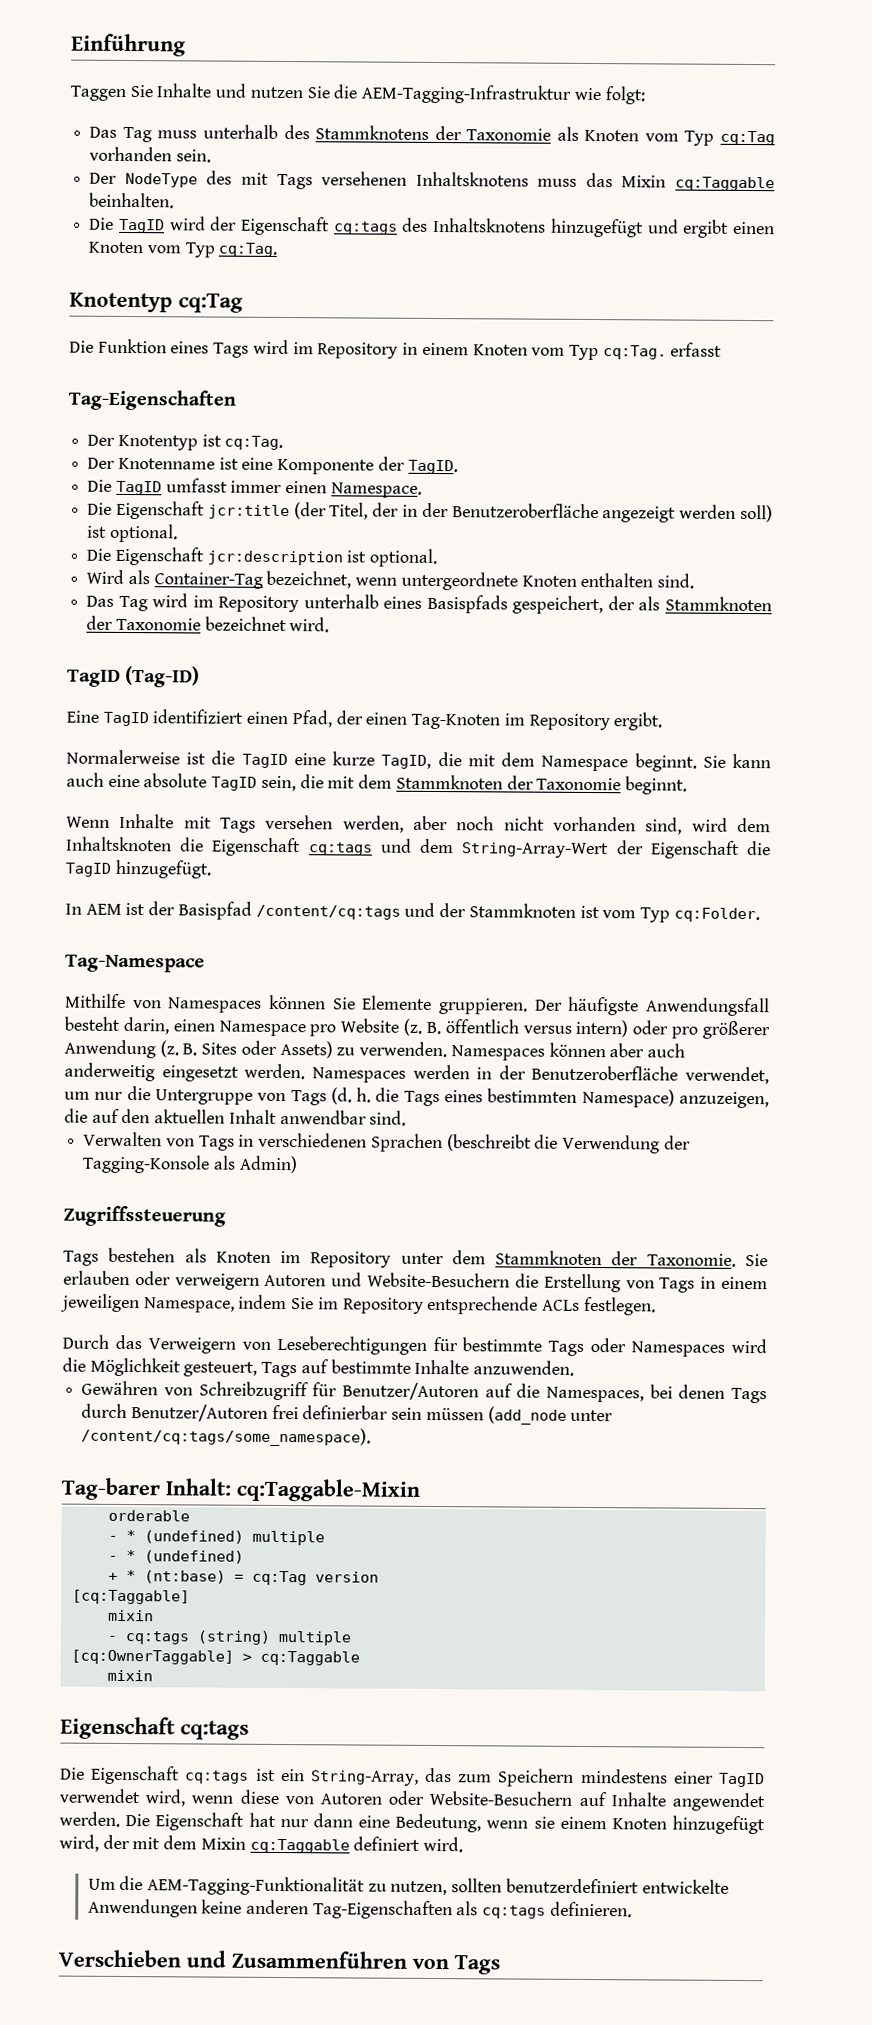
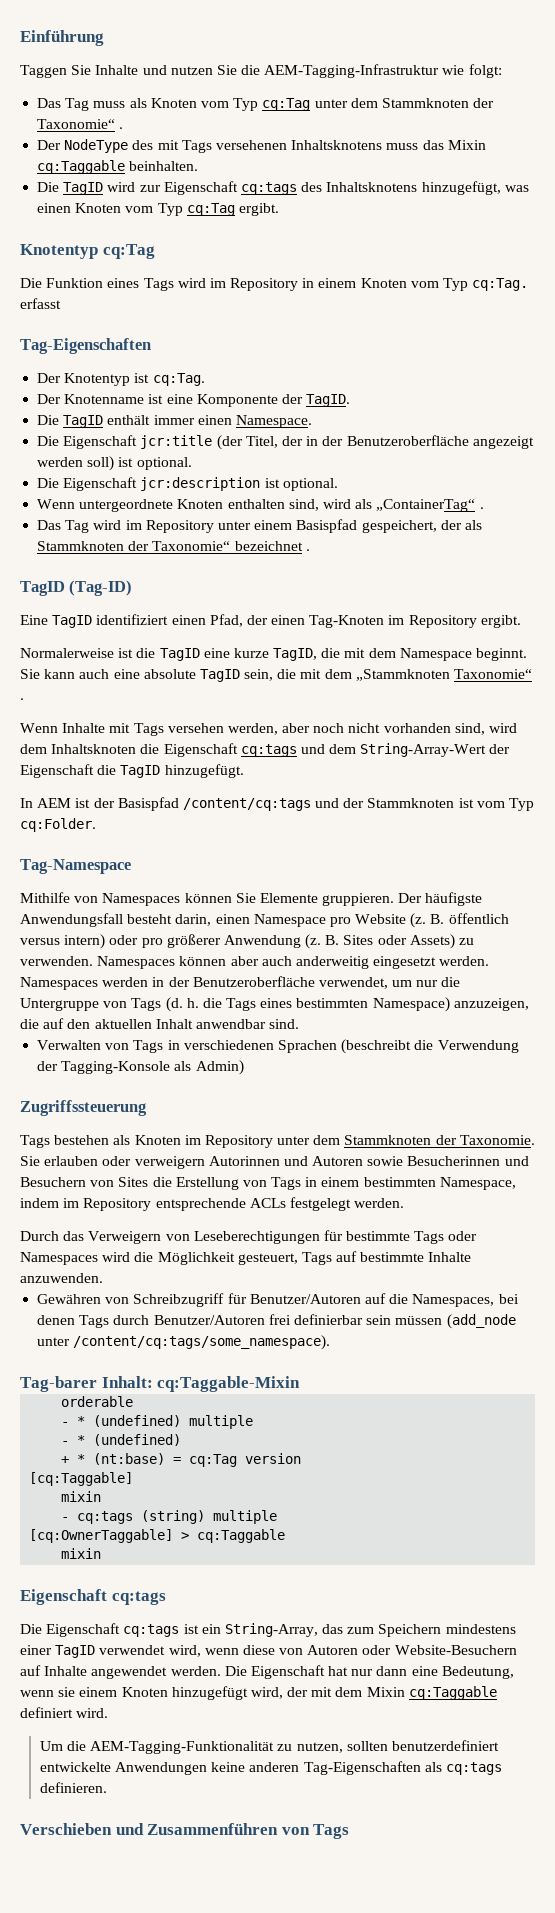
- Das Tag muss unterhalb des Stammknotens der Taxonomie als Knoten vom Typ cq:Tag vorhanden sein.
+ Das Tag muss als Knoten vom Typ cq:Tag unter dem Stammknoten der Taxonomie“ .
- Die TagID wird der Eigenschaft cq:tags des Inhaltsknotens hinzugefügt und ergibt einen Knoten vom Typ cq:Tag.
+ Die TagID wird zur Eigenschaft cq:tags des Inhaltsknotens hinzugefügt, was einen Knoten vom Typ cq:Tag ergibt.
- Die TagID umfasst immer einen Namespace.
+ Die TagID enthält immer einen Namespace.
- Wird als Container-Tag bezeichnet, wenn untergeordnete Knoten enthalten sind.
+ Wenn untergeordnete Knoten enthalten sind, wird als „ContainerTag“ .
- Das Tag wird im Repository unterhalb eines Basispfads gespeichert, der als Stammknoten der Taxonomie bezeichnet wird.
+ Das Tag wird im Repository unter einem Basispfad gespeichert, der als Stammknoten der Taxonomie“ bezeichnet .
- Sie kann auch eine absolute TagID sein, die mit dem Stammknoten der Taxonomie beginnt.
+ Sie kann auch eine absolute TagID sein, die mit dem „Stammknoten Taxonomie“ .
- Sie erlauben oder verweigern Autoren und Website-Besuchern die Erstellung von Tags in einem jeweiligen Namespace, indem Sie im Repository entsprechende ACLs festlegen.
+ Sie erlauben oder verweigern Autorinnen und Autoren sowie Besucherinnen und Besuchern von Sites die Erstellung von Tags in einem bestimmten Namespace, indem im Repository entsprechende ACLs festgelegt werden.

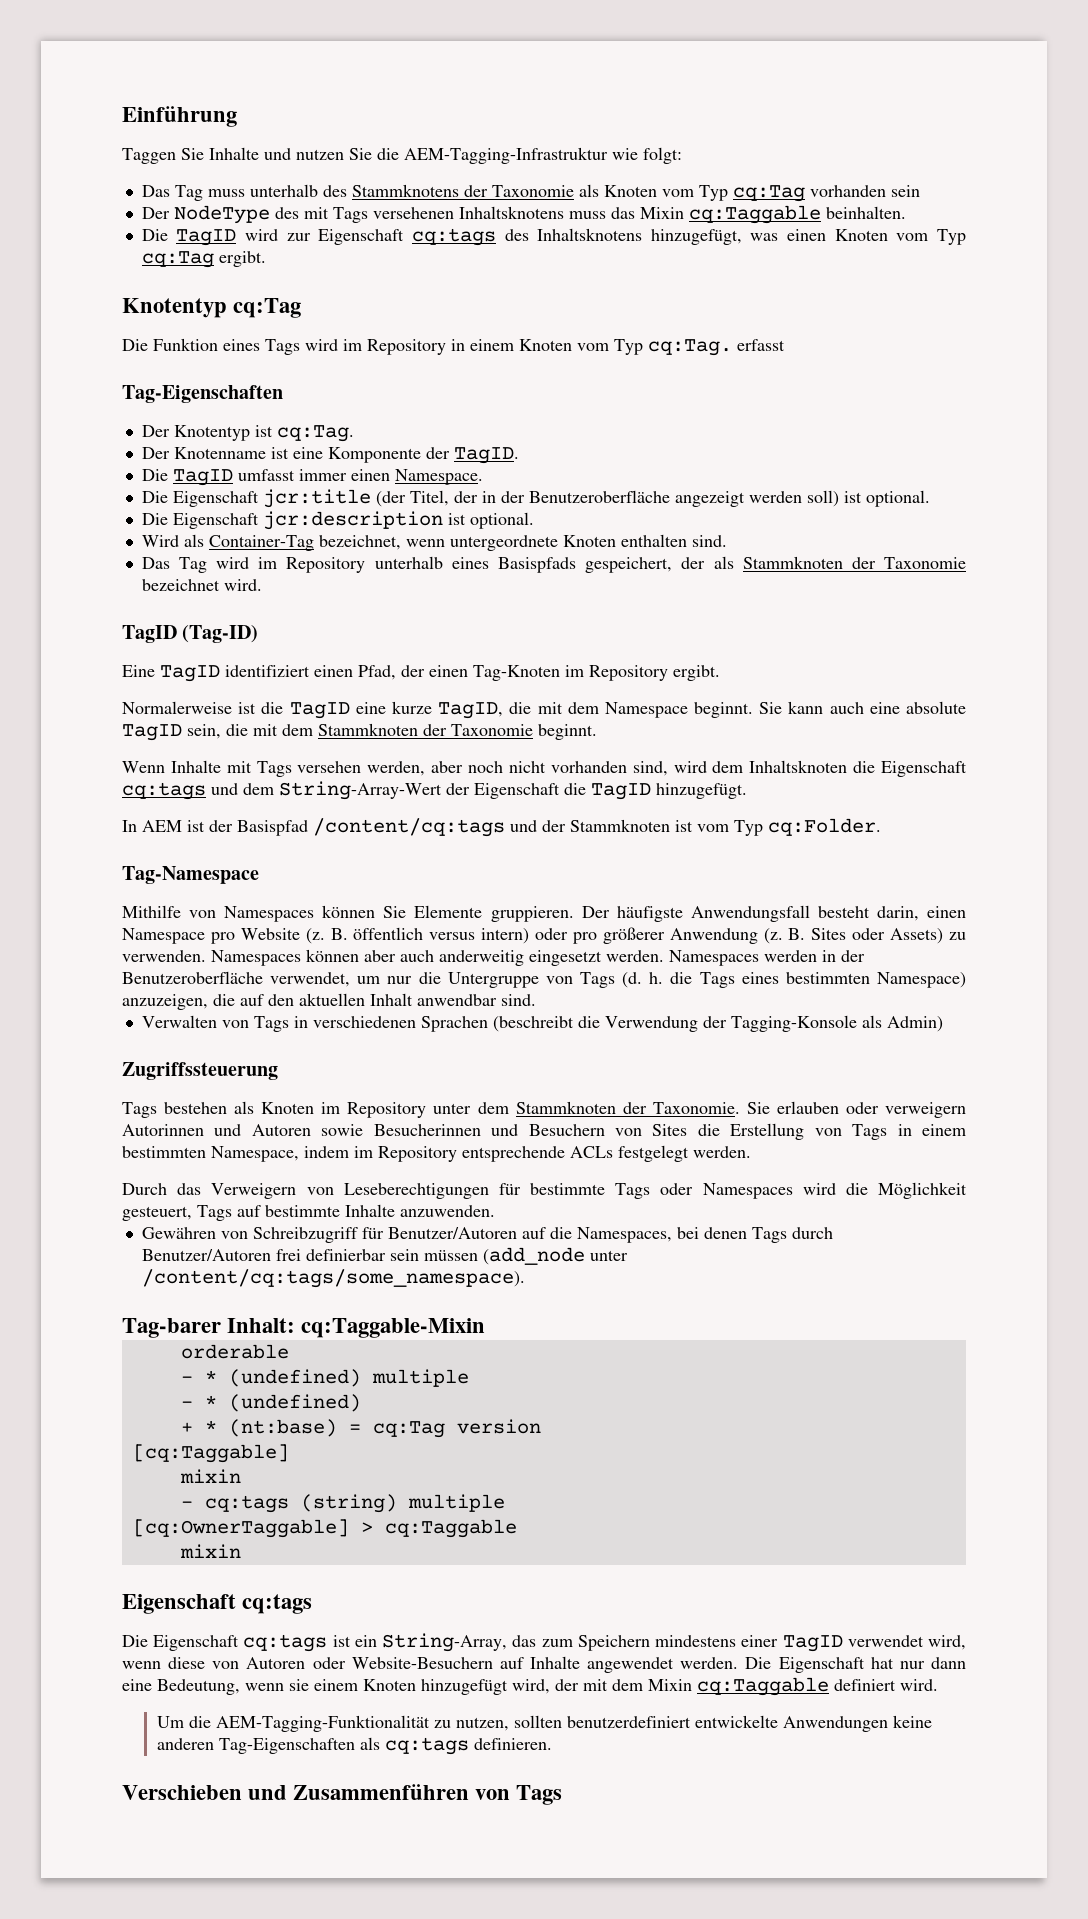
- Das Tag muss als Knoten vom Typ cq:Tag unter dem Stammknoten der Taxonomie“ .
+ Das Tag muss unterhalb des Stammknotens der Taxonomie als Knoten vom Typ cq:Tag vorhanden sein
- Die TagID enthält immer einen Namespace.
+ Die TagID umfasst immer einen Namespace.
- Wenn untergeordnete Knoten enthalten sind, wird als „ContainerTag“ .
+ Wird als Container-Tag bezeichnet, wenn untergeordnete Knoten enthalten sind.
- Das Tag wird im Repository unter einem Basispfad gespeichert, der als Stammknoten der Taxonomie“ bezeichnet .
+ Das Tag wird im Repository unterhalb eines Basispfads gespeichert, der als Stammknoten der Taxonomie bezeichnet wird.
- Sie kann auch eine absolute TagID sein, die mit dem „Stammknoten Taxonomie“ .
+ Sie kann auch eine absolute TagID sein, die mit dem Stammknoten der Taxonomie beginnt.

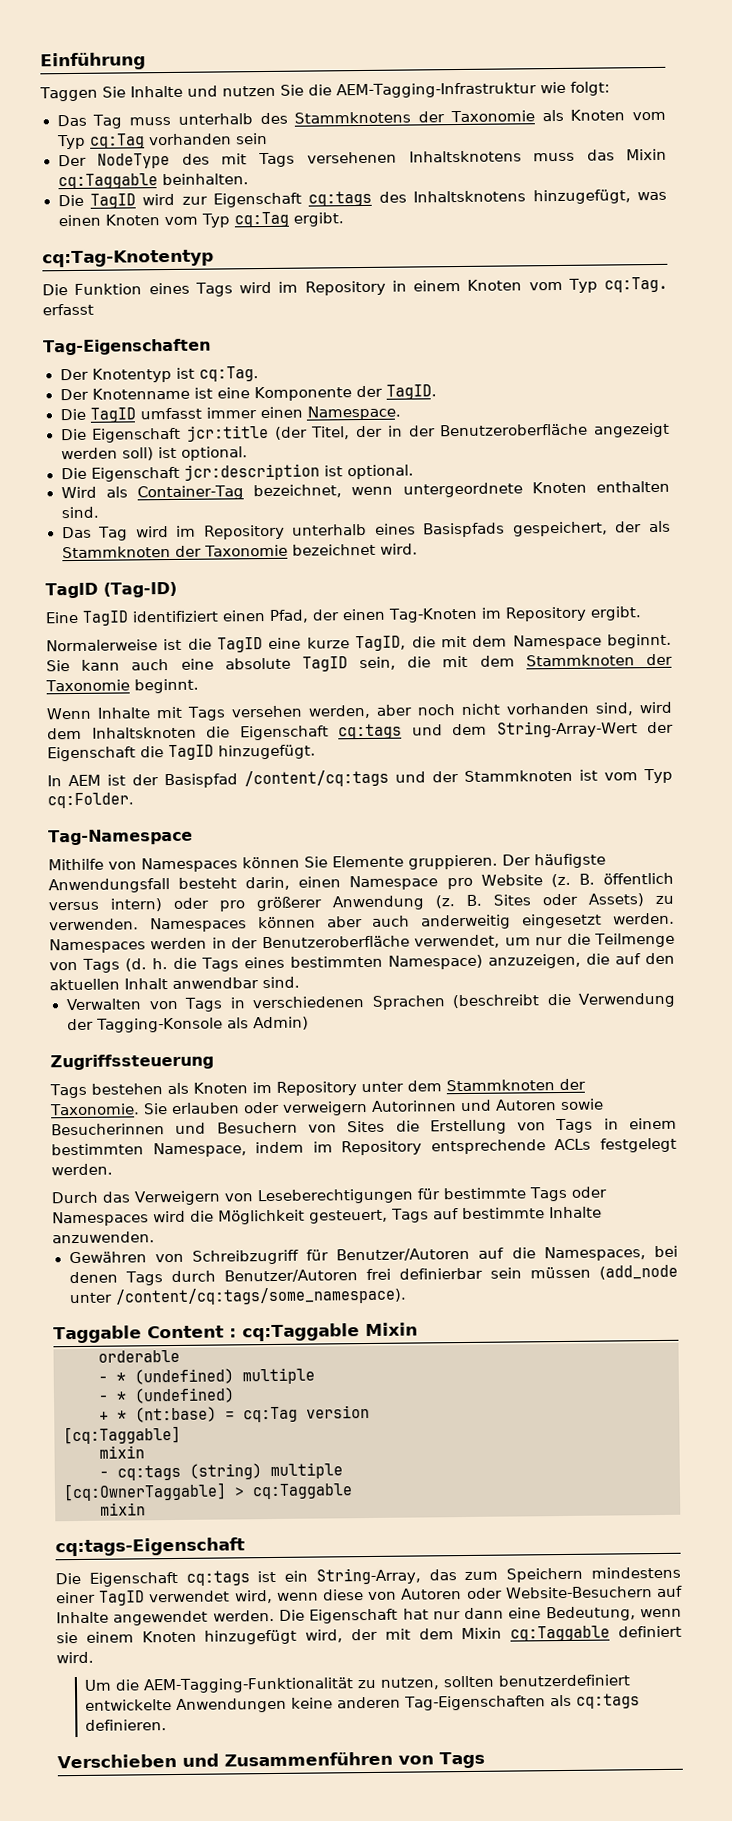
- Knotentyp cq:Tag
+ cq:Tag-Knotentyp
- Namespaces werden in der Benutzeroberfläche verwendet, um nur die Untergruppe von Tags (d. h. die Tags eines bestimmten Namespace) anzuzeigen, die auf den aktuellen Inhalt anwendbar sind.
+ Namespaces werden in der Benutzeroberfläche verwendet, um nur die Teilmenge von Tags (d. h. die Tags eines bestimmten Namespace) anzuzeigen, die auf den aktuellen Inhalt anwendbar sind.
- Tag-barer Inhalt: cq:Taggable-Mixin
+ Taggable Content : cq:Taggable Mixin
  [cq:OwnerTaggable] > cq:Taggable
  mixin
- Eigenschaft cq:tags
+ cq:tags-Eigenschaft

